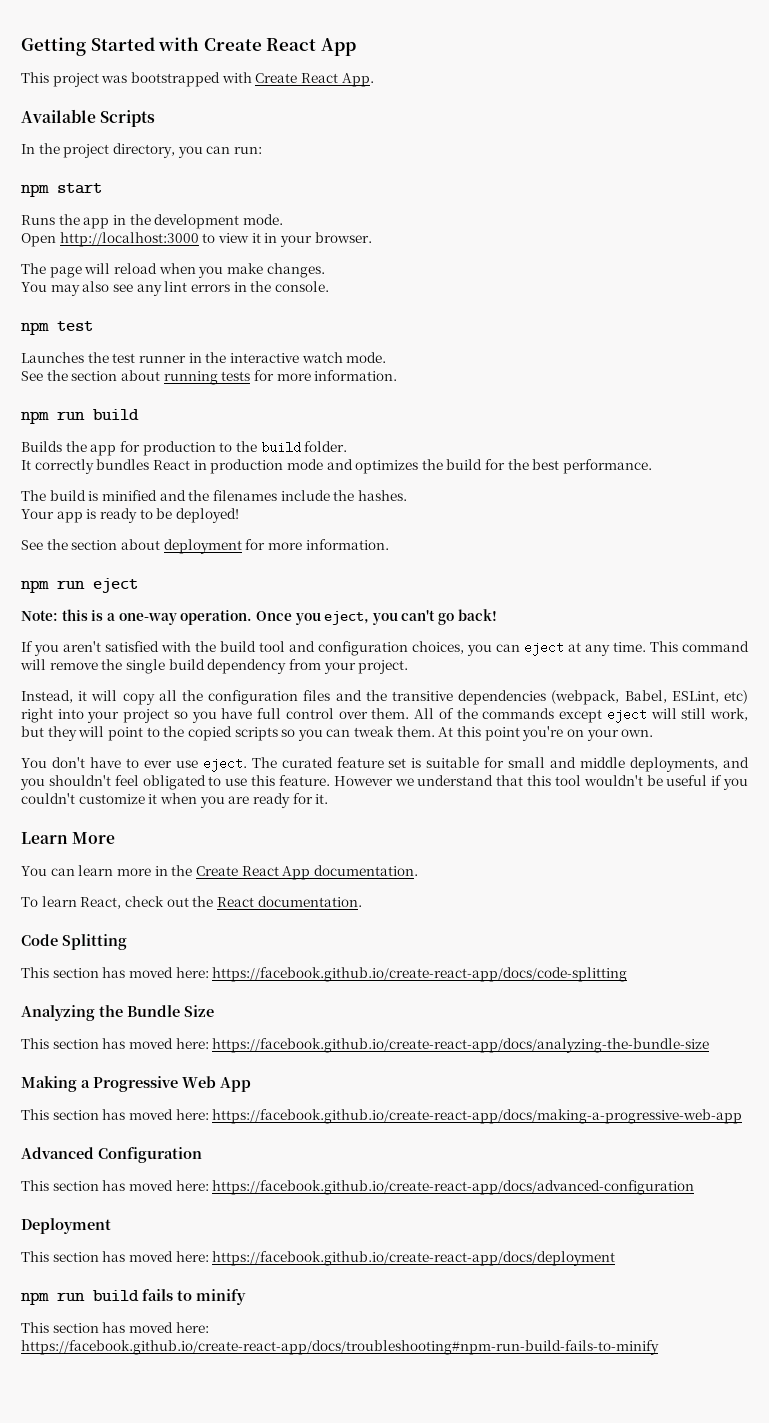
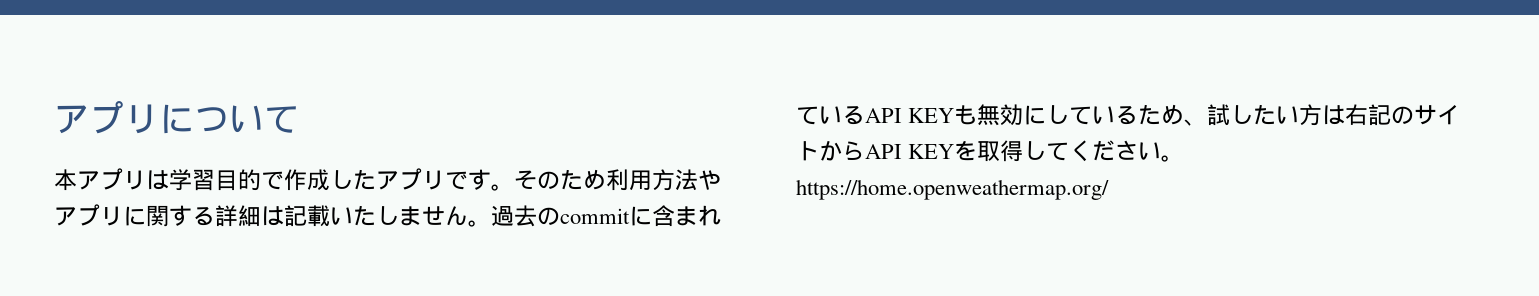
- Getting Started with Create React App
- This project was bootstrapped with Create React App.
- Available Scripts
- In the project directory, you can run:
- npm start
- Runs the app in the development mode.
- Open http://localhost:3000 to view it in your browser.
- The page will reload when you make changes.
- You may also see any lint errors in the console.
- npm test
- Launches the test runner in the interactive watch mode.
- See the section about running tests for more information.
- npm run build
- Builds the app for production to the build folder.
- It correctly bundles React in production mode and optimizes the build for the best performance.
- The build is minified and the filenames include the hashes.
- Your app is ready to be deployed!
- See the section about deployment for more information.
- npm run eject
- Note: this is a one-way operation. Once you eject, you can't go back!
- If you aren't satisfied with the build tool and configuration choices, you can eject at any time. This command will remove the single build dependency from your project.
- Instead, it will copy all the configuration files and the transitive dependencies (webpack, Babel, ESLint, etc) right into your project so you have full control over them. All of the commands except eject will still work, but they will point to the copied scripts so you can tweak them. At this point you're on your own.
- You don't have to ever use eject. The curated feature set is suitable for small and middle deployments, and you shouldn't feel obligated to use this feature. However we understand that this tool wouldn't be useful if you couldn't customize it when you are ready for it.
- Learn More
- You can learn more in the Create React App documentation.
- To learn React, check out the React documentation.
- Code Splitting
- This section has moved here: https://facebook.github.io/create-react-app/docs/code-splitting
- Analyzing the Bundle Size
- This section has moved here: https://facebook.github.io/create-react-app/docs/analyzing-the-bundle-size
- Making a Progressive Web App
- This section has moved here: https://facebook.github.io/create-react-app/docs/making-a-progressive-web-app
- Advanced Configuration
- This section has moved here: https://facebook.github.io/create-react-app/docs/advanced-configuration
- Deployment
- This section has moved here: https://facebook.github.io/create-react-app/docs/deployment
- npm run build fails to minify
- This section has moved here: https://facebook.github.io/create-react-app/docs/troubleshooting#npm-run-build-fails-to-minify
+ アプリについて
+ 本アプリは学習目的で作成したアプリです。そのため利用方法やアプリに関する詳細は記載いたしません。過去のcommitに含まれているAPI KEYも無効にしているため、試したい方は右記のサイトからAPI KEYを取得してください。https://home.openweathermap.org/

